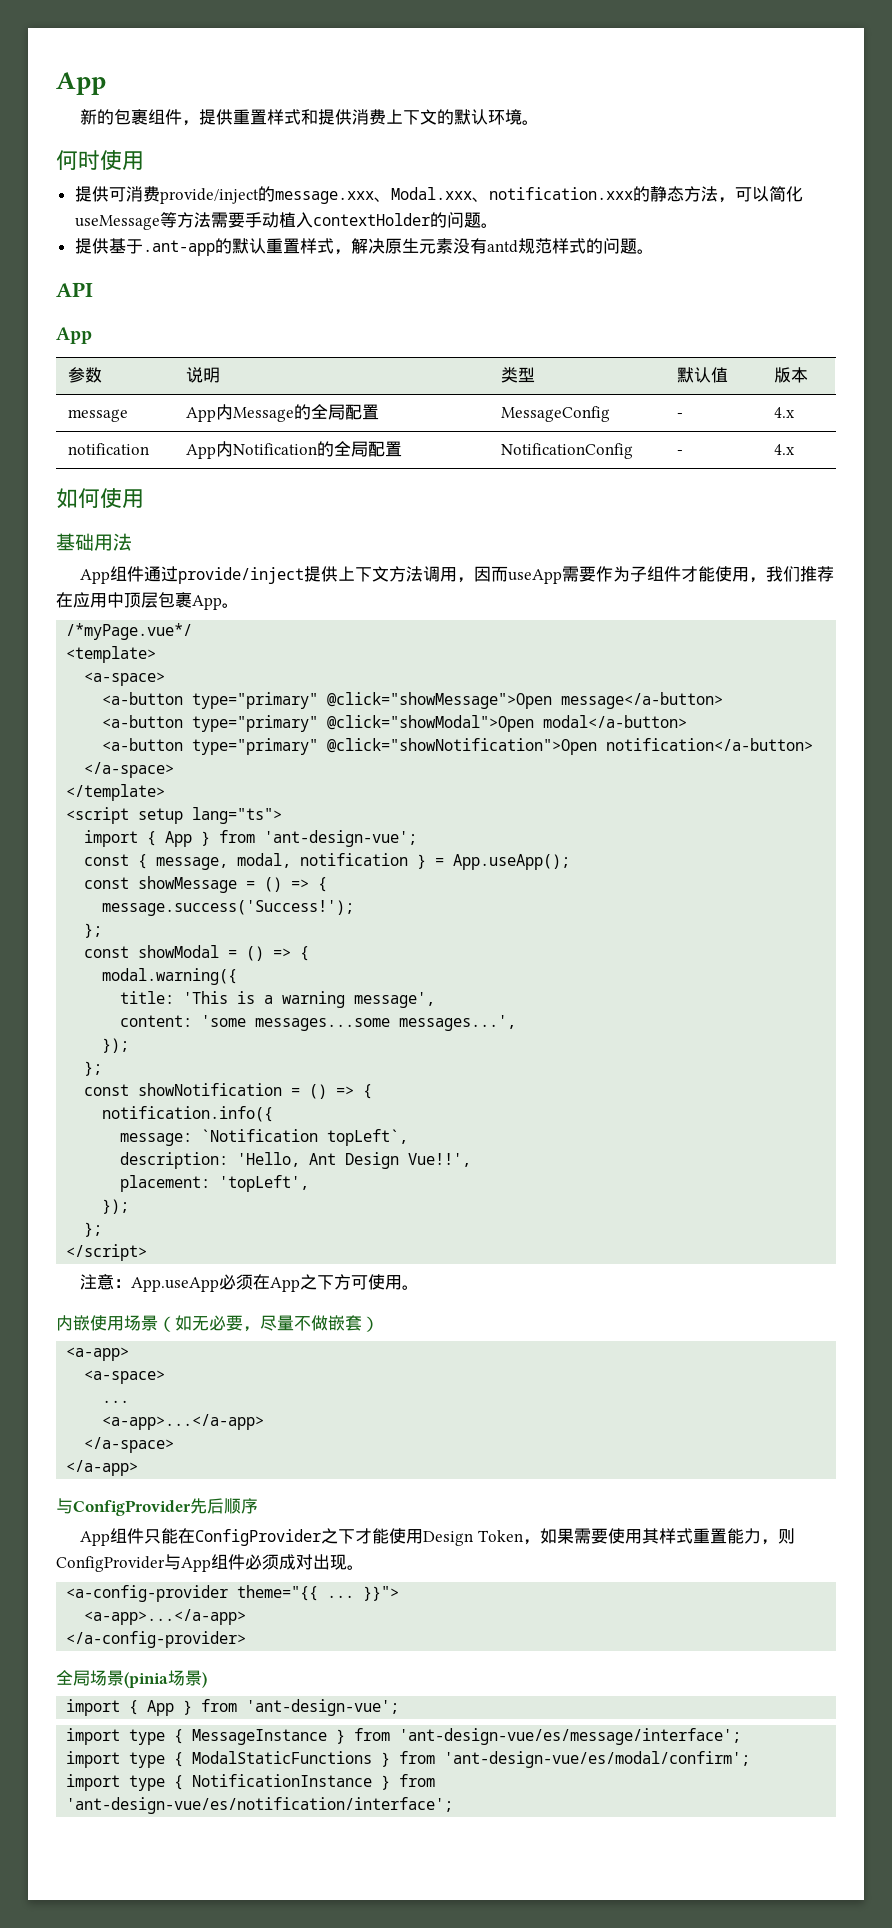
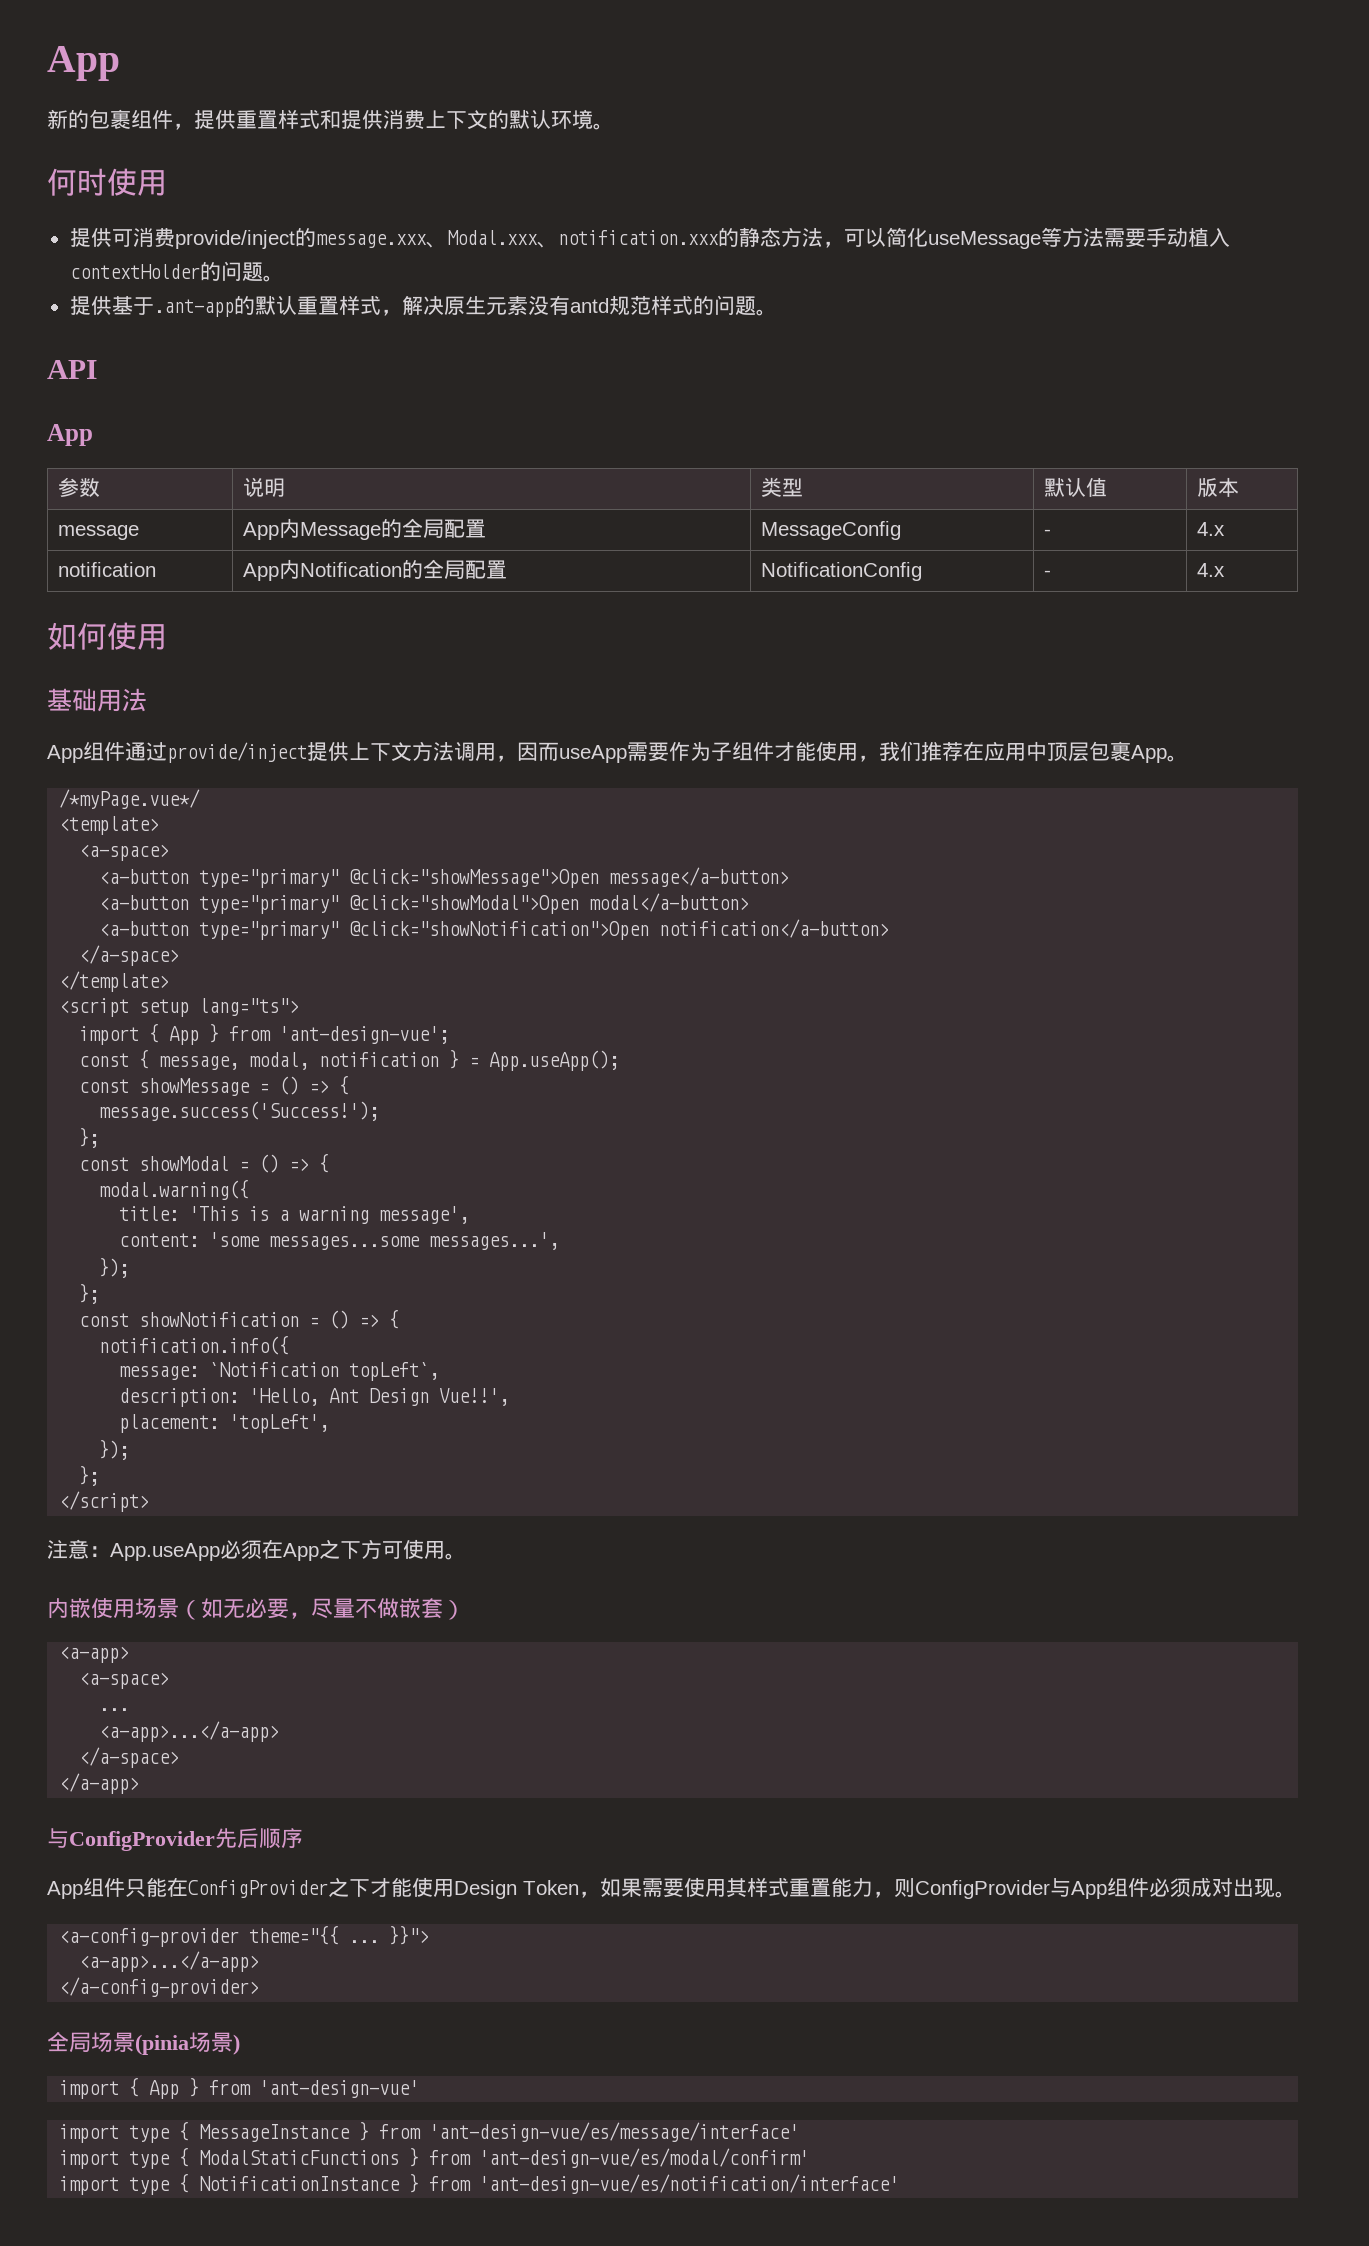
  全局场景(pinia场景)
- import { App } from 'ant-design-vue';
+ import { App } from 'ant-design-vue'
- import type { MessageInstance } from 'ant-design-vue/es/message/interface';
+ import type { MessageInstance } from 'ant-design-vue/es/message/interface'
- import type { ModalStaticFunctions } from 'ant-design-vue/es/modal/confirm';
+ import type { ModalStaticFunctions } from 'ant-design-vue/es/modal/confirm'
- import type { NotificationInstance } from 'ant-design-vue/es/notification/interface';
+ import type { NotificationInstance } from 'ant-design-vue/es/notification/interface'

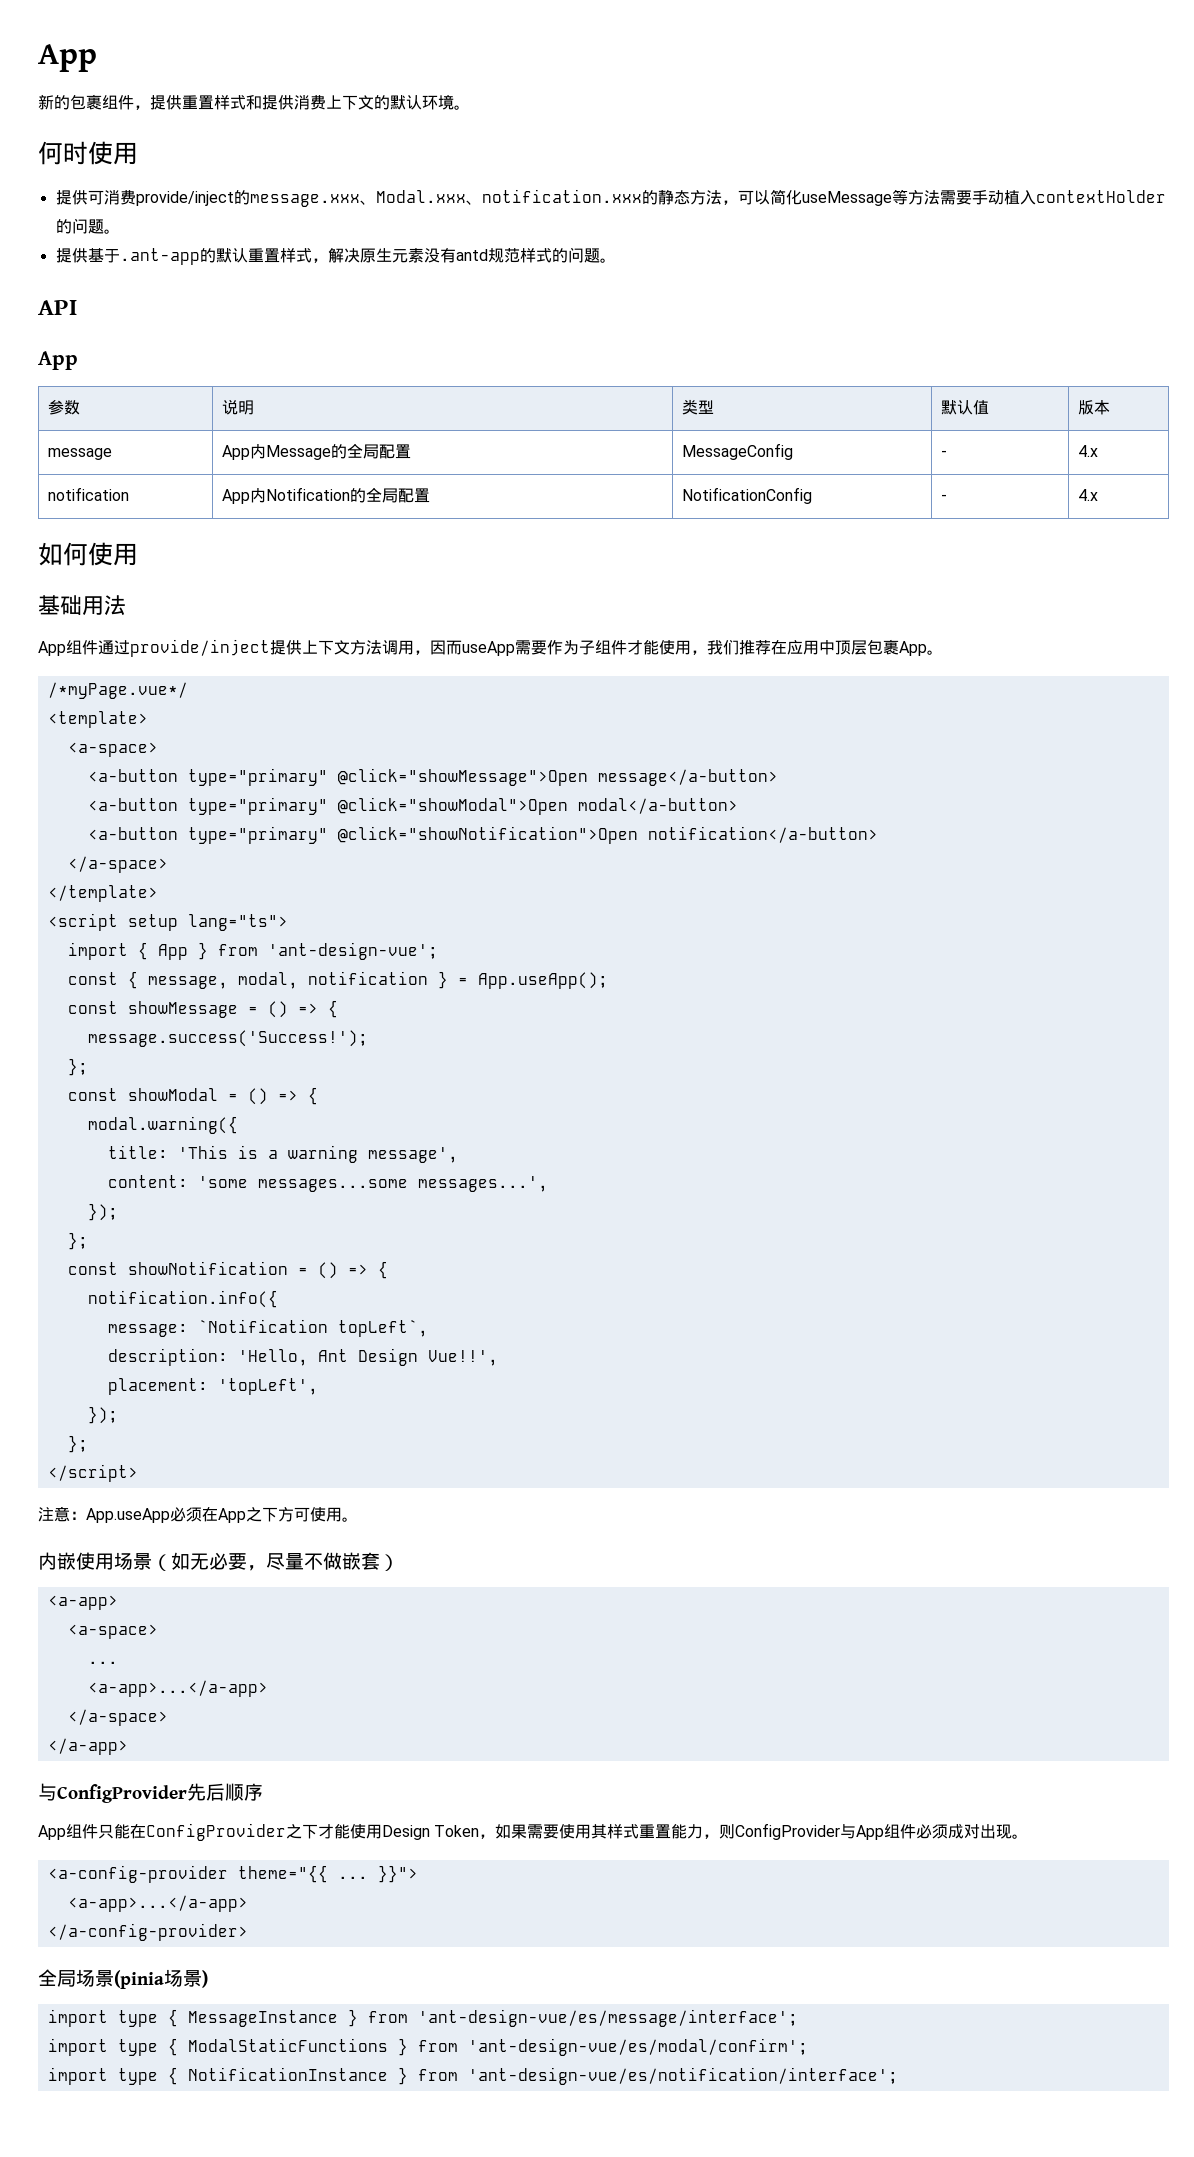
- import { App } from 'ant-design-vue'
- import type { MessageInstance } from 'ant-design-vue/es/message/interface'
+ import type { MessageInstance } from 'ant-design-vue/es/message/interface';
- import type { ModalStaticFunctions } from 'ant-design-vue/es/modal/confirm'
+ import type { ModalStaticFunctions } from 'ant-design-vue/es/modal/confirm';
- import type { NotificationInstance } from 'ant-design-vue/es/notification/interface'
+ import type { NotificationInstance } from 'ant-design-vue/es/notification/interface';

